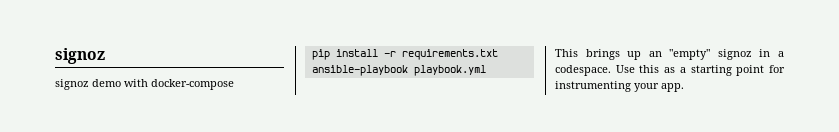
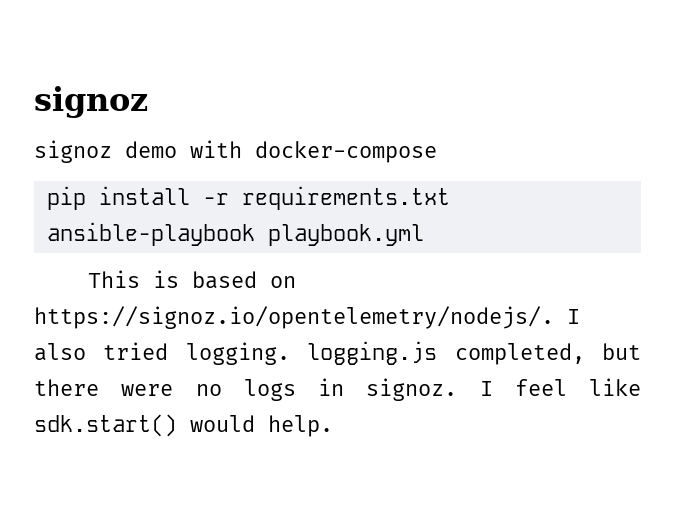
- This brings up an "empty" signoz in a codespace. Use this as a starting point for instrumenting your app.
+ This is based on https://signoz.io/opentelemetry/nodejs/. I also tried logging. logging.js completed, but there were no logs in signoz. I feel like sdk.start() would help.

